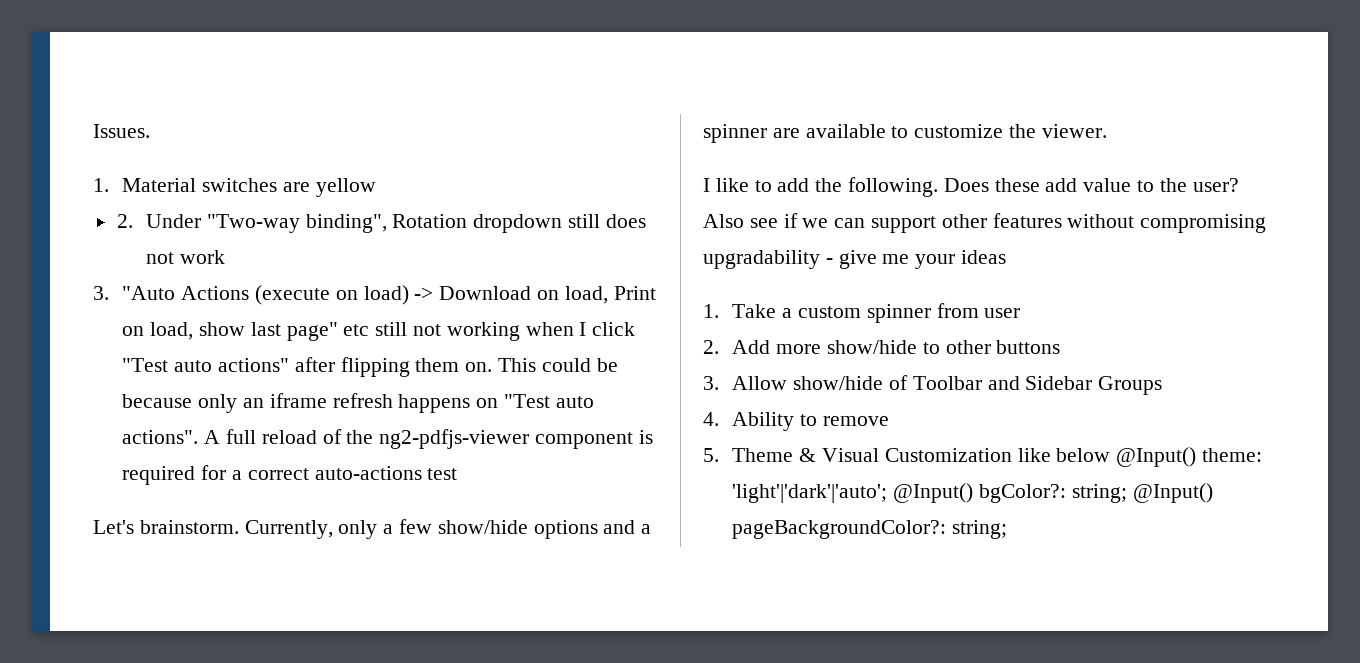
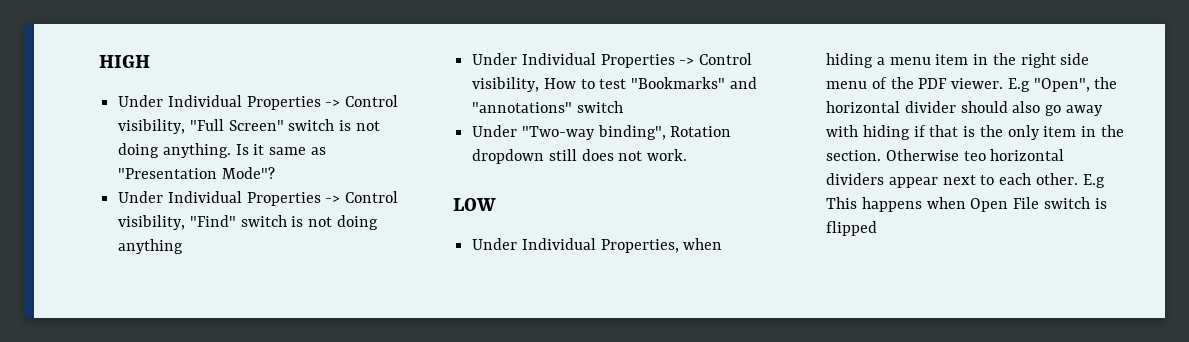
- Issues.
- 1. Material switches are yellow
- 2. Under "Two-way binding", Rotation dropdown still does not work
- 3. "Auto Actions (execute on load) -> Download on load, Print on load, show last page" etc still not working when I click "Test auto actions" after flipping them on. This could be because only an iframe refresh happens on "Test auto actions". A full reload of the ng2-pdfjs-viewer component is required for a correct auto-actions test
- Let's brainstorm. Currently, only a few show/hide options and a spinner are available to customize the viewer.
- I like to add the following. Does these add value to the user? Also see if we can support other features without compromising upgradability - give me your ideas
- 1. Take a custom spinner from user
- 2. Add more show/hide to other buttons
- 3. Allow show/hide of Toolbar and Sidebar Groups
- 4. Ability to remove
- 5. Theme & Visual Customization like below @Input() theme: 'light'|'dark'|'auto'; @Input() bgColor?: string; @Input() pageBackgroundColor?: string;
+ HIGH
+ Under Individual Properties -> Control visibility, "Full Screen" switch is not doing anything. Is it same as "Presentation Mode"?
+ Under Individual Properties -> Control visibility, "Find" switch is not doing anything
+ Under Individual Properties -> Control visibility, How to test "Bookmarks" and "annotations" switch
+ Under "Two-way binding", Rotation dropdown still does not work.
+ LOW
+ Under Individual Properties, when hiding a menu item in the right side menu of the PDF viewer. E.g "Open", the horizontal divider should also go away with hiding if that is the only item in the section. Otherwise teo horizontal dividers appear next to each other. E.g This happens when Open File switch is flipped

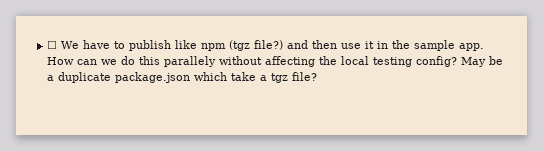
- HIGH
- Under Individual Properties -> Control visibility, "Full Screen" switch is not doing anything. Is it same as "Presentation Mode"?
- Under Individual Properties -> Control visibility, "Find" switch is not doing anything
- Under Individual Properties -> Control visibility, How to test "Bookmarks" and "annotations" switch
- Under "Two-way binding", Rotation dropdown still does not work.
- LOW
- Under Individual Properties, when hiding a menu item in the right side menu of the PDF viewer. E.g "Open", the horizontal divider should also go away with hiding if that is the only item in the section. Otherwise teo horizontal dividers appear next to each other. E.g This happens when Open File switch is flipped
+ ☐ We have to publish like npm (tgz file?) and then use it in the sample app. How can we do this parallely without affecting the local testing config? May be a duplicate package.json which take a tgz file?

